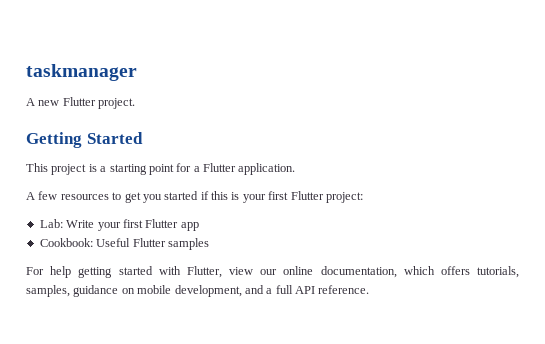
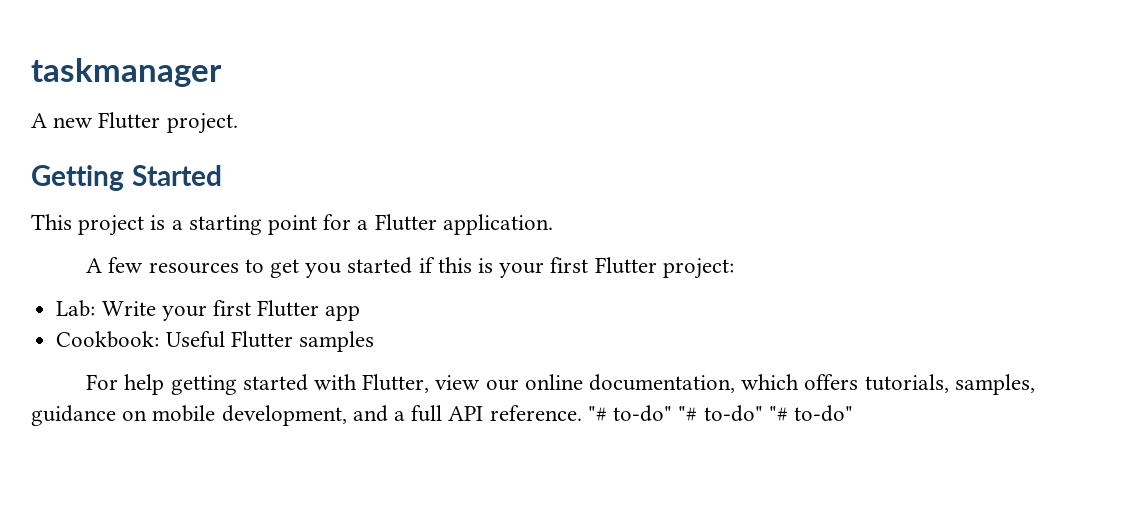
+ "# to-do" "# to-do" "# to-do"

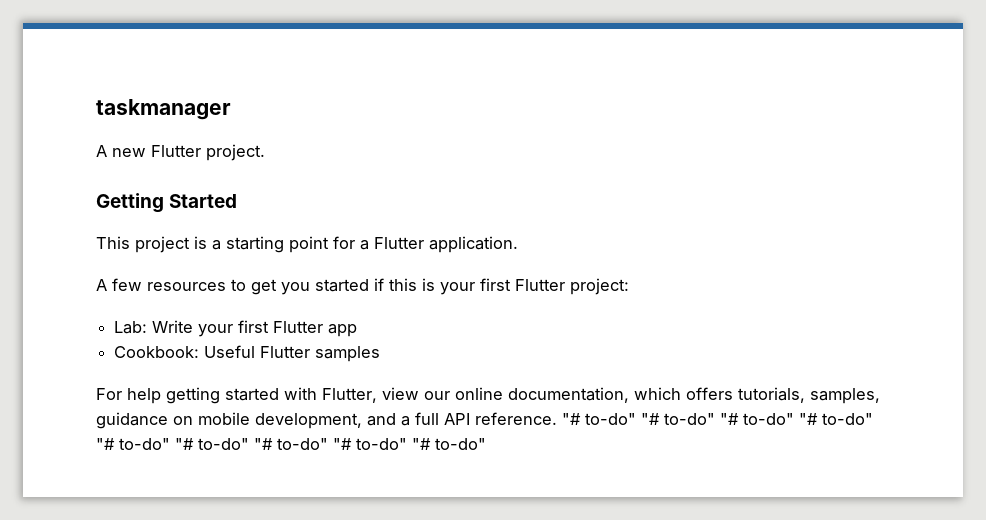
- "# to-do" "# to-do" "# to-do"
+ "# to-do" "# to-do" "# to-do" "# to-do" "# to-do" "# to-do" "# to-do" "# to-do" "# to-do"

